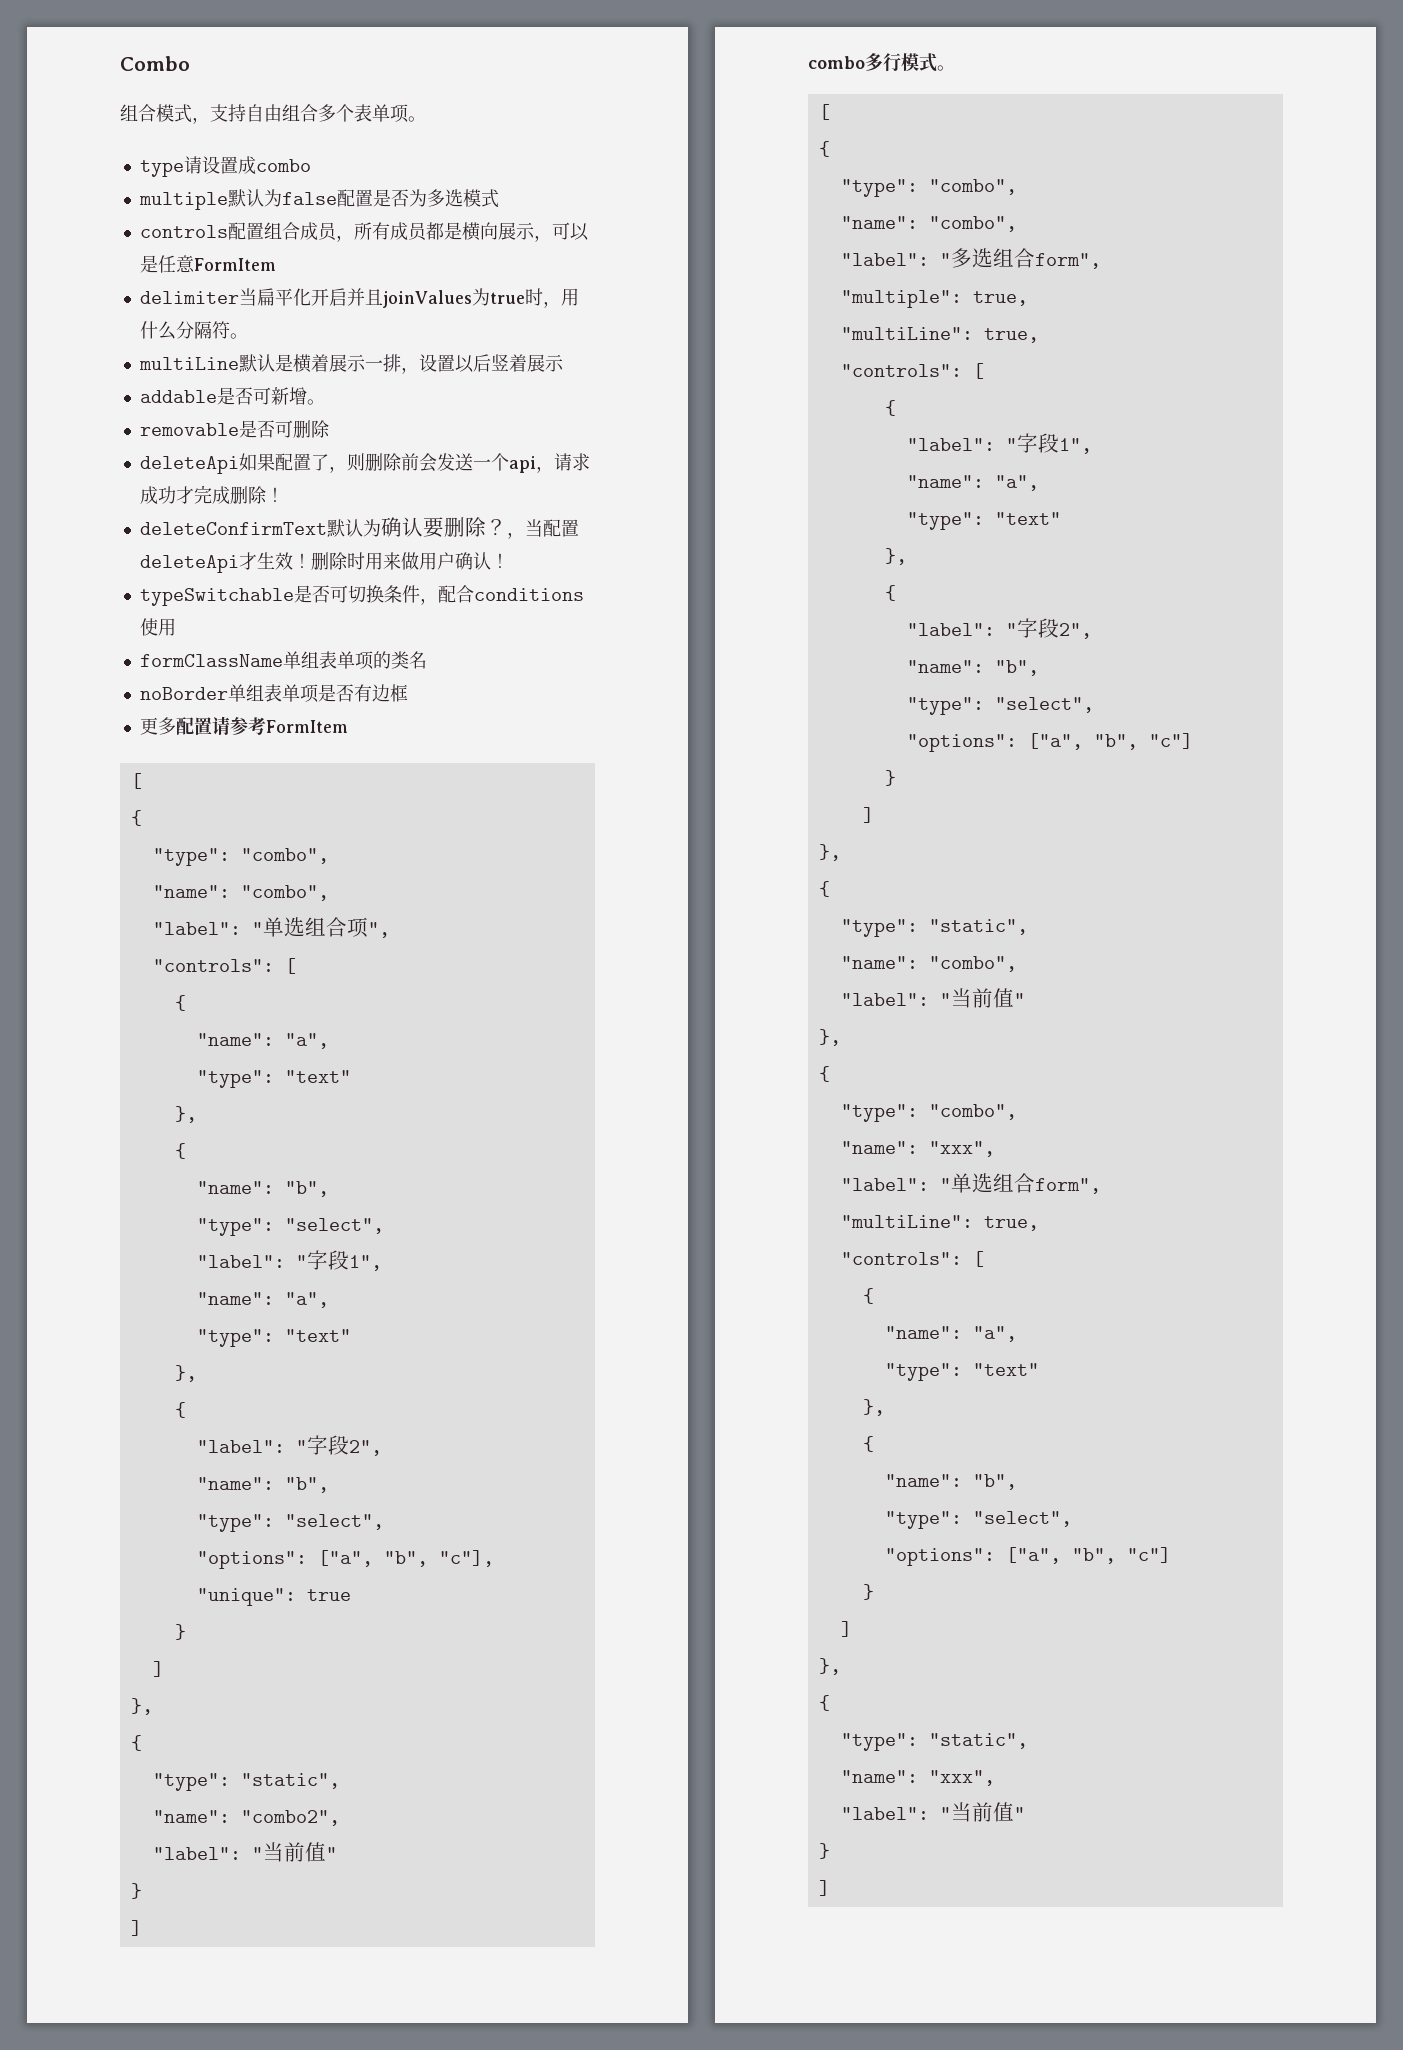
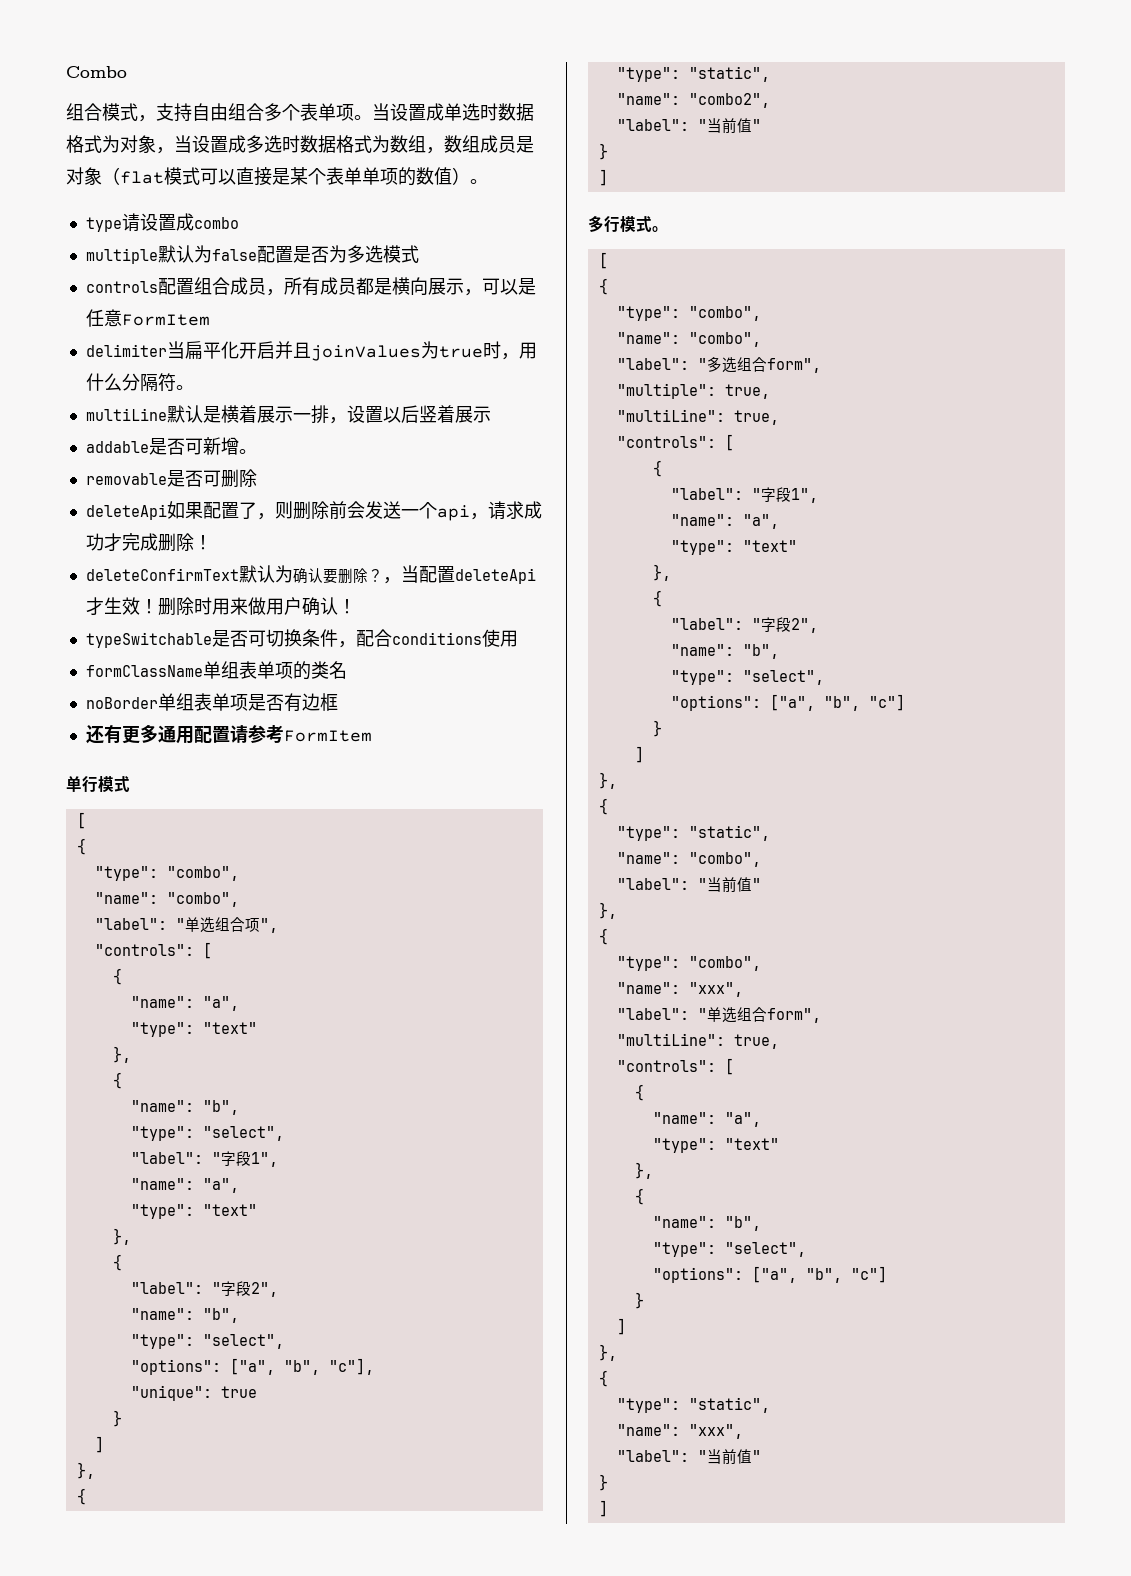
+ 当设置成单选时数据格式为对象，当设置成多选时数据格式为数组，数组成员是对象（flat模式可以直接是某个表单单项的数值）。
- 更多配置请参考FormItem
+ 还有更多通用配置请参考FormItem
+ 单行模式
- combo多行模式。
+ 多行模式。

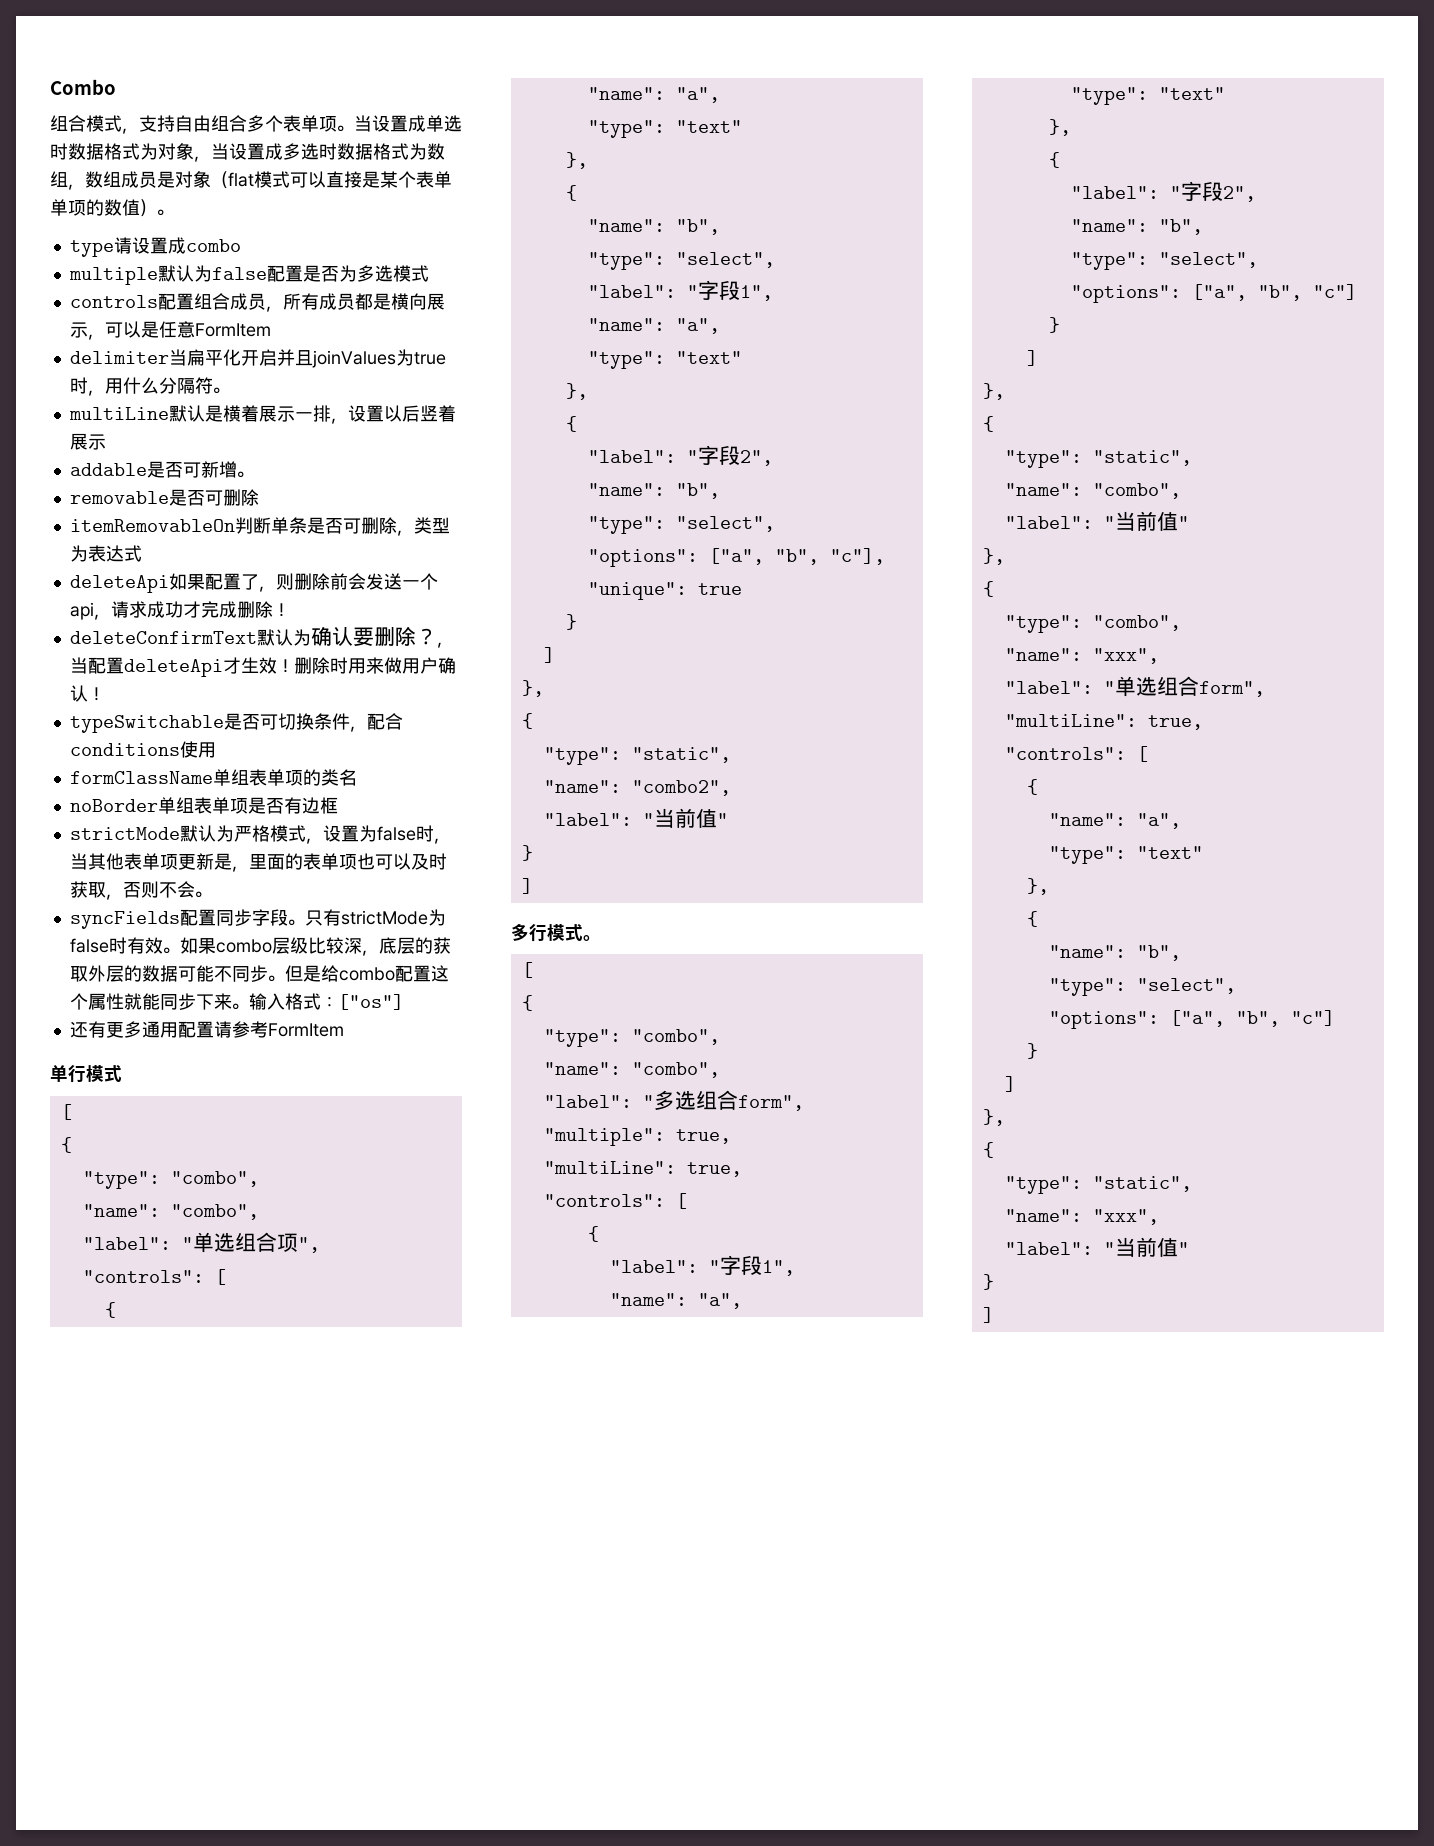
+ itemRemovableOn判断单条是否可删除，类型为表达式
+ strictMode默认为严格模式，设置为false时，当其他表单项更新是，里面的表单项也可以及时获取，否则不会。
+ syncFields配置同步字段。只有strictMode为false时有效。如果combo层级比较深，底层的获取外层的数据可能不同步。但是给combo配置这个属性就能同步下来。输入格式：["os"]

